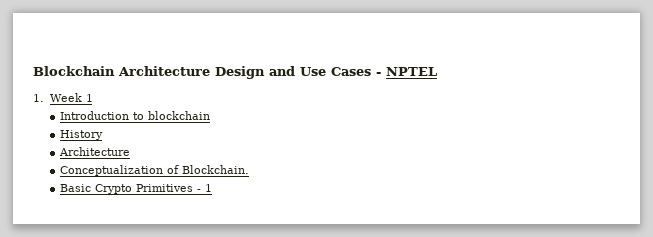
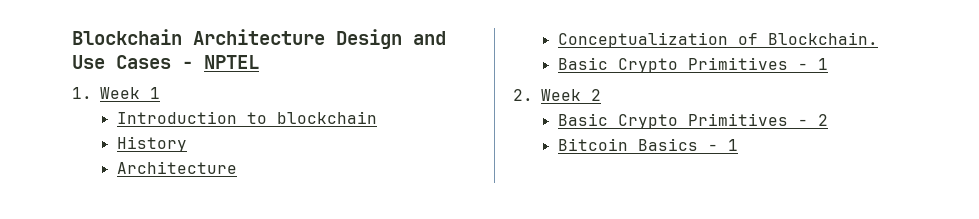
+ 2. Week 2
+ Basic Crypto Primitives - 2
+ Bitcoin Basics - 1

